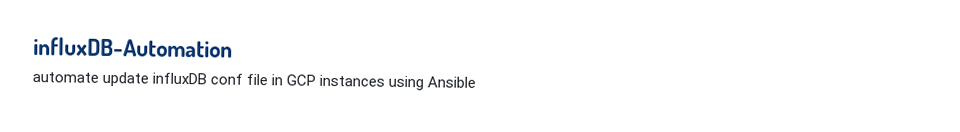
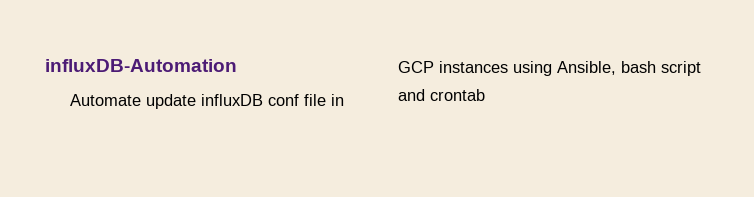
- automate update influxDB conf file in GCP instances using Ansible
+ Automate update influxDB conf file in GCP instances using Ansible, bash script and crontab

